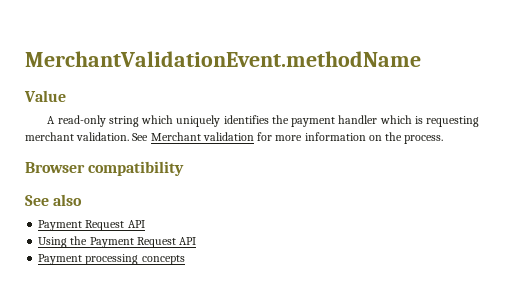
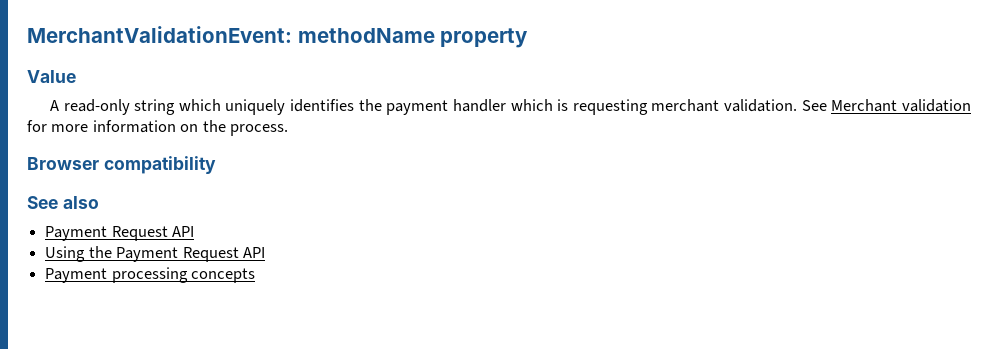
- MerchantValidationEvent.methodName
+ MerchantValidationEvent: methodName property

